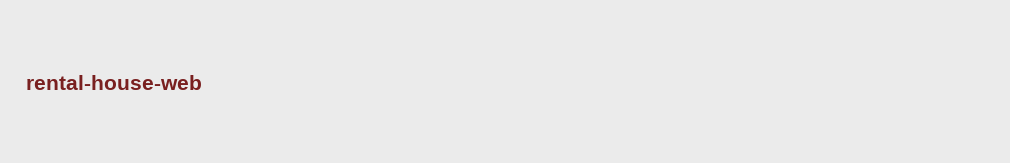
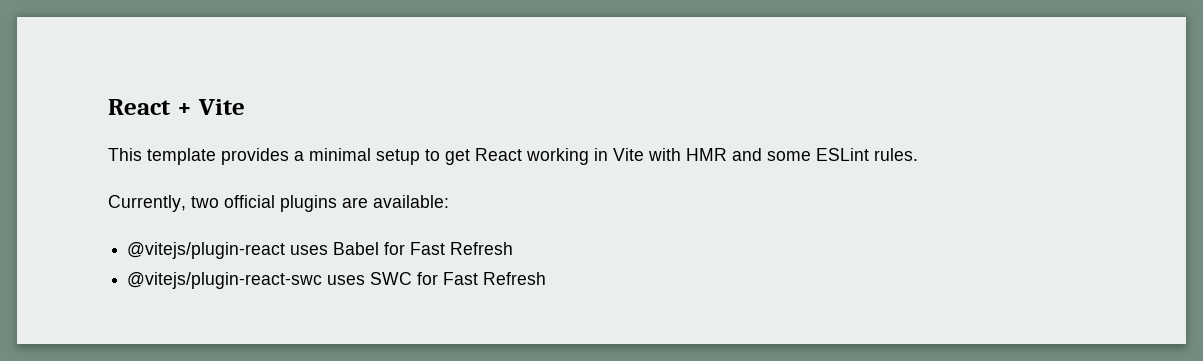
- rental-house-web
+ React + Vite
+ This template provides a minimal setup to get React working in Vite with HMR and some ESLint rules.
+ Currently, two official plugins are available:
+ @vitejs/plugin-react uses Babel for Fast Refresh
+ @vitejs/plugin-react-swc uses SWC for Fast Refresh

